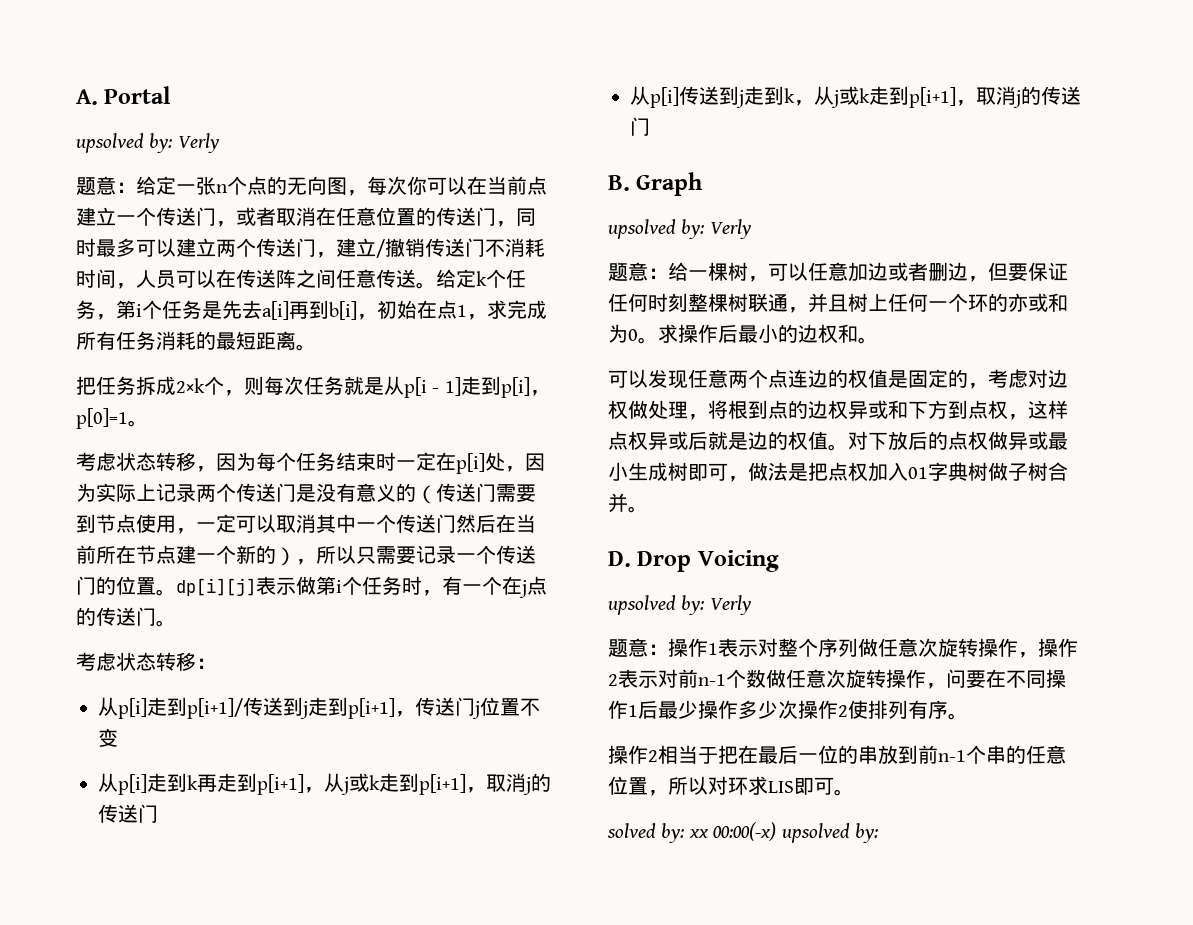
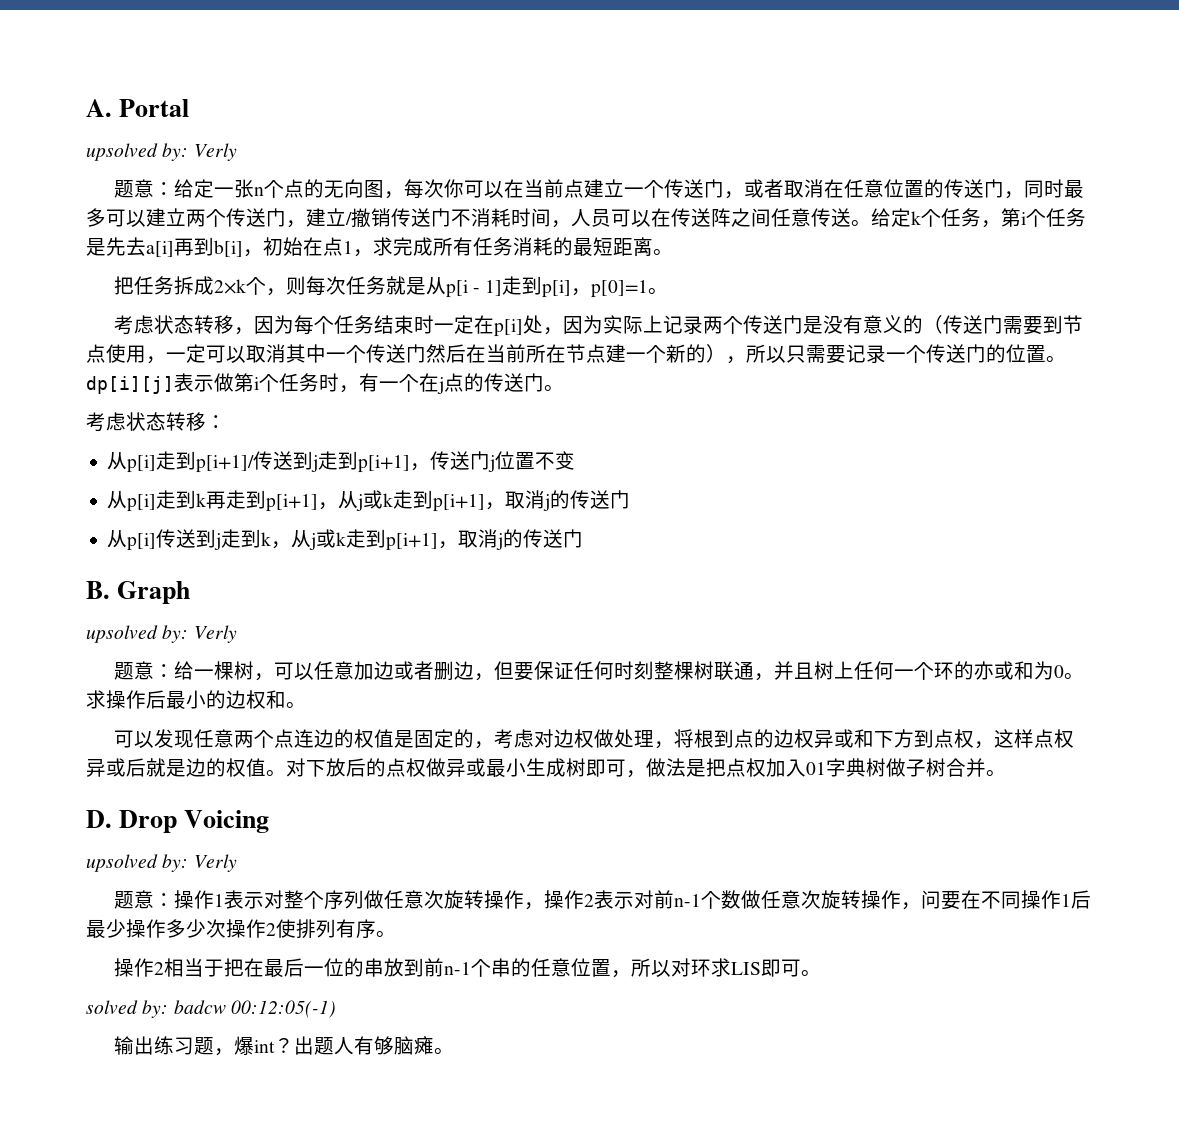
- solved by: xx 00:00(-x) upsolved by:
+ solved by: badcw 00:12:05(-1)
+ 输出练习题，爆int？出题人有够脑瘫。

